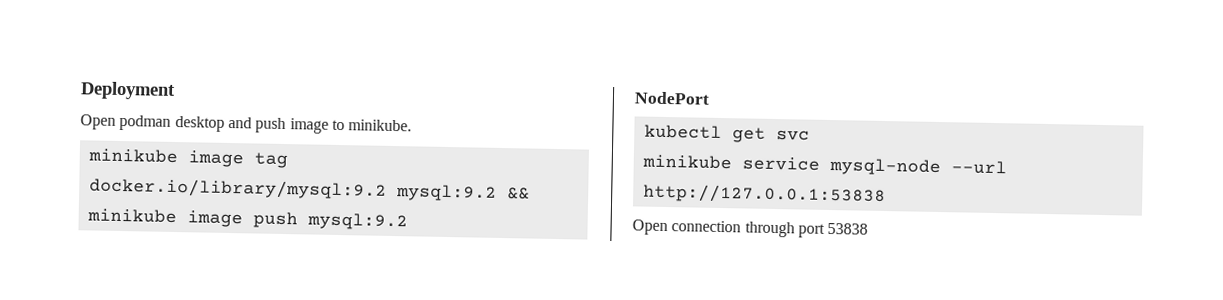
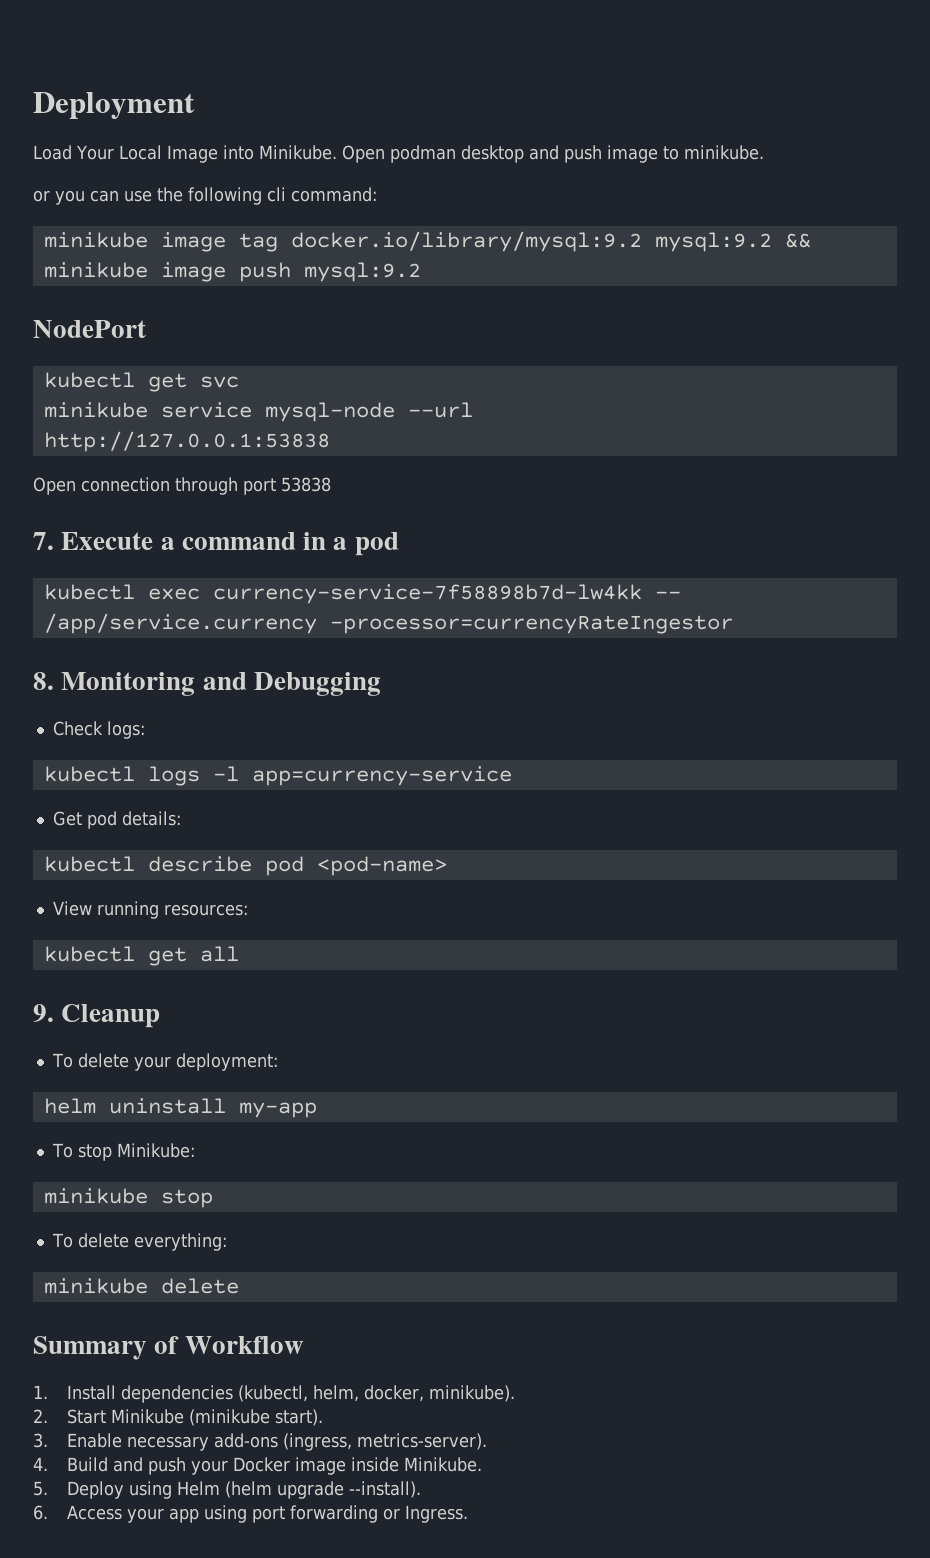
+ Load Your Local Image into Minikube.
+ or you can use the following cli command:
+ 7. Execute a command in a pod
+ kubectl exec currency-service-7f58898b7d-lw4kk -- /app/service.currency -processor=currencyRateIngestor
+ 8. Monitoring and Debugging
+ Check logs:
+ kubectl logs -l app=currency-service
+ Get pod details:
+ kubectl describe pod <pod-name>
+ View running resources:
+ kubectl get all
+ 9. Cleanup
+ To delete your deployment:
+ helm uninstall my-app
+ To stop Minikube:
+ minikube stop
+ To delete everything:
+ minikube delete
+ Summary of Workflow
+ 1. Install dependencies (kubectl, helm, docker, minikube).
+ 2. Start Minikube (minikube start).
+ 3. Enable necessary add-ons (ingress, metrics-server).
+ 4. Build and push your Docker image inside Minikube.
+ 5. Deploy using Helm (helm upgrade --install).
+ 6. Access your app using port forwarding or Ingress.

